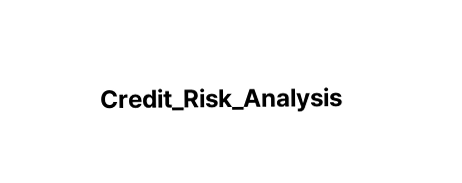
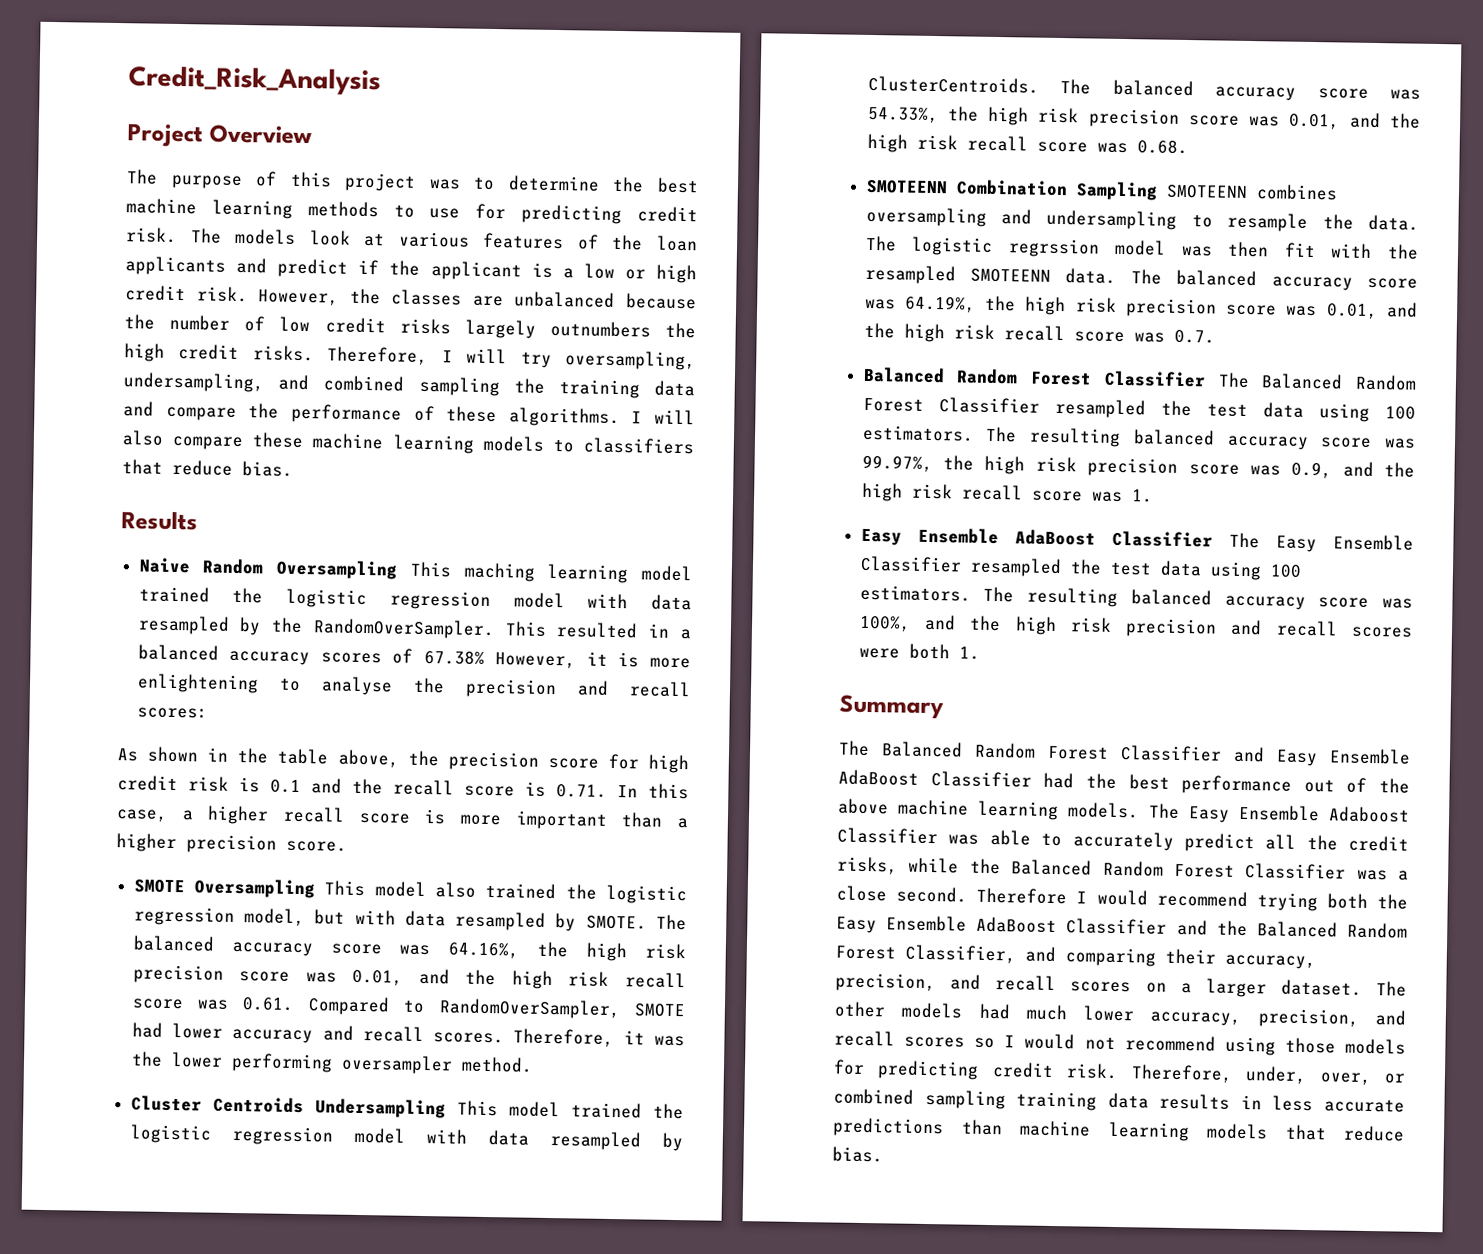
+ Project Overview
+ The purpose of this project was to determine the best machine learning methods to use for predicting credit risk. The models look at various features of the loan applicants and predict if the applicant is a low or high credit risk. However, the classes are unbalanced because the number of low credit risks largely outnumbers the high credit risks. Therefore, I will try oversampling, undersampling, and combined sampling the training data and compare the performance of these algorithms. I will also compare these machine learning models to classifiers that reduce bias.
+ Results
+ Naive Random Oversampling This maching learning model trained the logistic regression model with data resampled by the RandomOverSampler. This resulted in a balanced accuracy scores of 67.38% However, it is more enlightening to analyse the precision and recall scores:
+ As shown in the table above, the precision score for high credit risk is 0.1 and the recall score is 0.71. In this case, a higher recall score is more important than a higher precision score.
+ SMOTE Oversampling This model also trained the logistic regression model, but with data resampled by SMOTE. The balanced accuracy score was 64.16%, the high risk precision score was 0.01, and the high risk recall score was 0.61. Compared to RandomOverSampler, SMOTE had lower accuracy and recall scores. Therefore, it was the lower performing oversampler method.
+ Cluster Centroids Undersampling This model trained the logistic regression model with data resampled by ClusterCentroids. The balanced accuracy score was 54.33%, the high risk precision score was 0.01, and the high risk recall score was 0.68.
+ SMOTEENN Combination Sampling SMOTEENN combines oversampling and undersampling to resample the data. The logistic regrssion model was then fit with the resampled SMOTEENN data. The balanced accuracy score was 64.19%, the high risk precision score was 0.01, and the high risk recall score was 0.7.
+ Balanced Random Forest Classifier The Balanced Random Forest Classifier resampled the test data using 100 estimators. The resulting balanced accuracy score was 99.97%, the high risk precision score was 0.9, and the high risk recall score was 1.
+ Easy Ensemble AdaBoost Classifier The Easy Ensemble Classifier resampled the test data using 100 estimators. The resulting balanced accuracy score was 100%, and the high risk precision and recall scores were both 1.
+ Summary
+ The Balanced Random Forest Classifier and Easy Ensemble AdaBoost Classifier had the best performance out of the above machine learning models. The Easy Ensemble Adaboost Classifier was able to accurately predict all the credit risks, while the Balanced Random Forest Classifier was a close second. Therefore I would recommend trying both the Easy Ensemble AdaBoost Classifier and the Balanced Random Forest Classifier, and comparing their accuracy, precision, and recall scores on a larger dataset. The other models had much lower accuracy, precision, and recall scores so I would not recommend using those models for predicting credit risk. Therefore, under, over, or combined sampling training data results in less accurate predictions than machine learning models that reduce bias.

